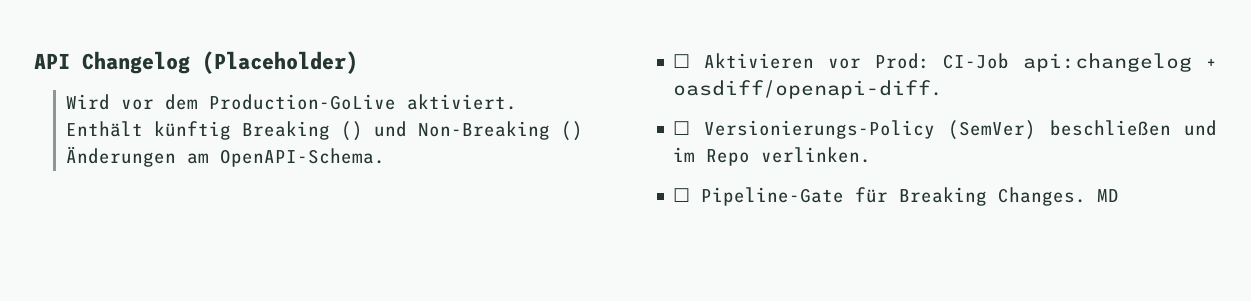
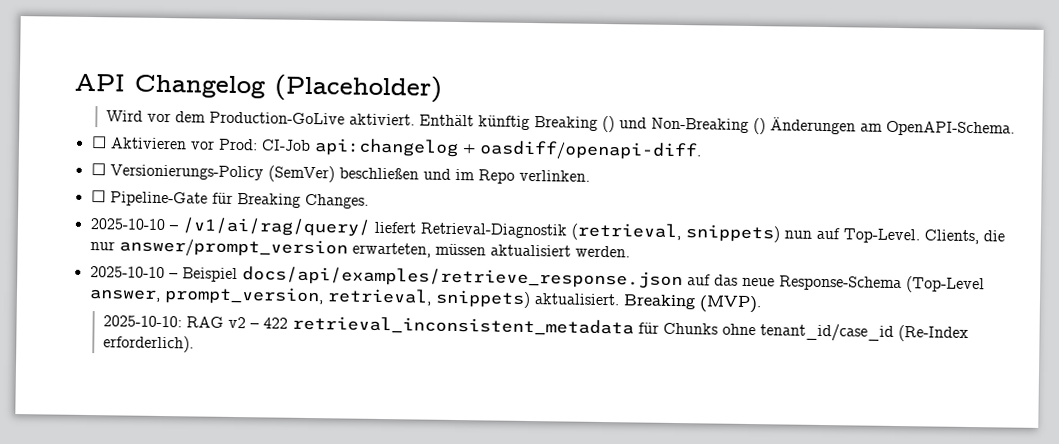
- ☐ Pipeline-Gate für Breaking Changes. MD
+ ☐ Pipeline-Gate für Breaking Changes.
+ 2025-10-10 – /v1/ai/rag/query/ liefert Retrieval-Diagnostik (retrieval, snippets) nun auf Top-Level. Clients, die nur answer/prompt_version erwarteten, müssen aktualisiert werden.
+ 2025-10-10 – Beispiel docs/api/examples/retrieve_response.json auf das neue Response-Schema (Top-Level answer, prompt_version, retrieval, snippets) aktualisiert. Breaking (MVP).
+ 2025-10-10: RAG v2 – 422 retrieval_inconsistent_metadata für Chunks ohne tenant_id/case_id (Re-Index erforderlich).

